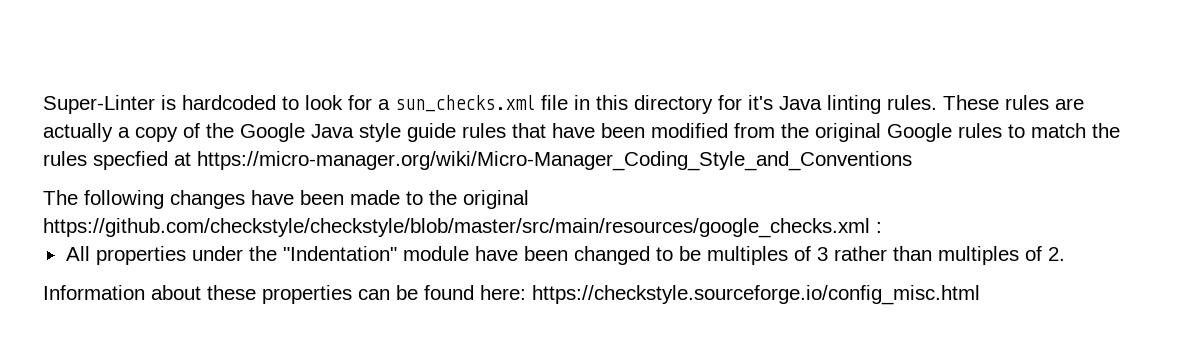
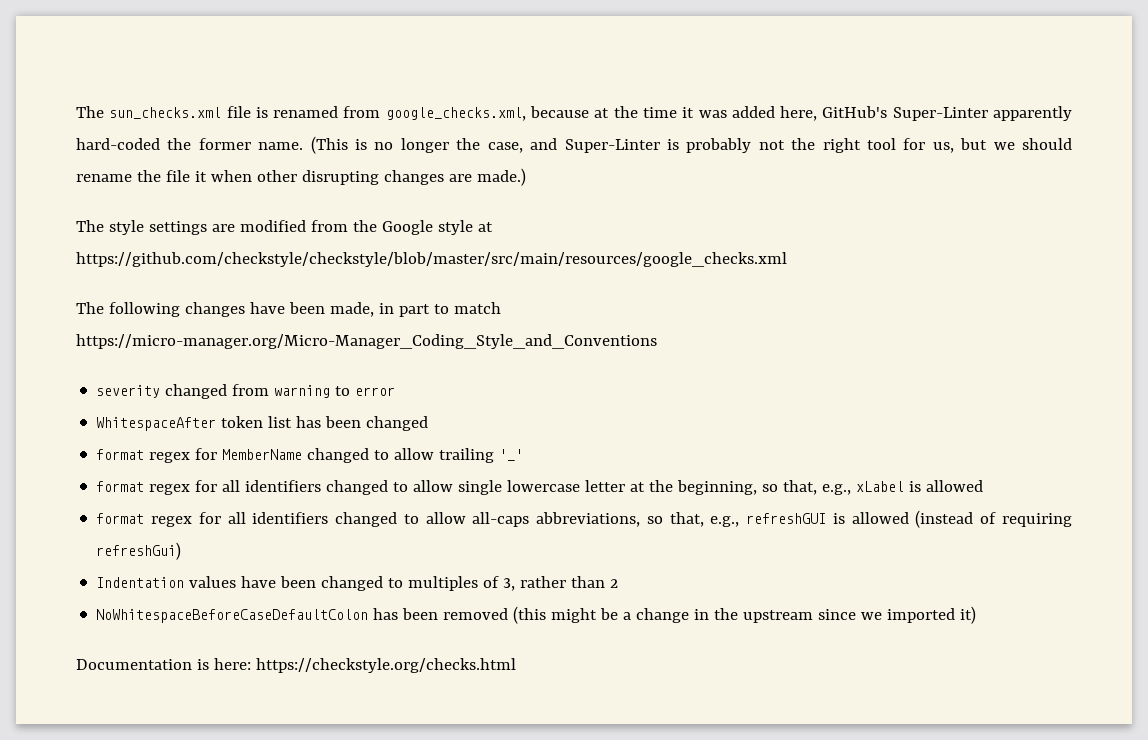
- Super-Linter is hardcoded to look for a sun_checks.xml file in this directory for it's Java linting rules. These rules are actually a copy of the Google Java style guide rules that have been modified from the original Google rules to match the rules specfied at https://micro-manager.org/wiki/Micro-Manager_Coding_Style_and_Conventions
+ The sun_checks.xml file is renamed from google_checks.xml, because at the time it was added here, GitHub's Super-Linter apparently hard-coded the former name. (This is no longer the case, and Super-Linter is probably not the right tool for us, but we should rename the file it when other disrupting changes are made.)
+ The style settings are modified from the Google style at https://github.com/checkstyle/checkstyle/blob/master/src/main/resources/google_checks.xml
- The following changes have been made to the original https://github.com/checkstyle/checkstyle/blob/master/src/main/resources/google_checks.xml :
- All properties under the "Indentation" module have been changed to be multiples of 3 rather than multiples of 2.
- Information about these properties can be found here: https://checkstyle.sourceforge.io/config_misc.html
+ The following changes have been made, in part to match https://micro-manager.org/Micro-Manager_Coding_Style_and_Conventions
+ severity changed from warning to error
+ WhitespaceAfter token list has been changed
+ format regex for MemberName changed to allow trailing '_'
+ format regex for all identifiers changed to allow single lowercase letter at the beginning, so that, e.g., xLabel is allowed
+ format regex for all identifiers changed to allow all-caps abbreviations, so that, e.g., refreshGUI is allowed (instead of requiring refreshGui)
+ Indentation values have been changed to multiples of 3, rather than 2
+ NoWhitespaceBeforeCaseDefaultColon has been removed (this might be a change in the upstream since we imported it)
+ Documentation is here: https://checkstyle.org/checks.html

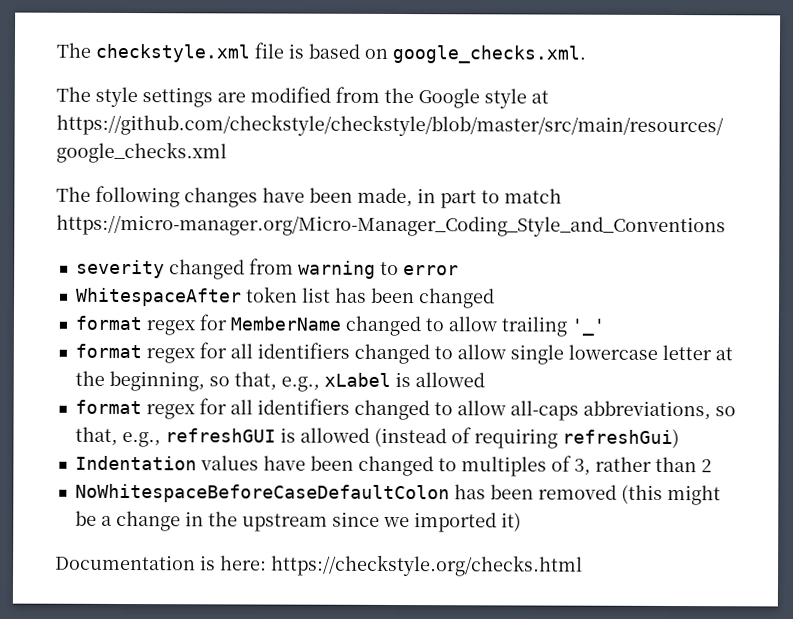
- The sun_checks.xml file is renamed from google_checks.xml, because at the time it was added here, GitHub's Super-Linter apparently hard-coded the former name. (This is no longer the case, and Super-Linter is probably not the right tool for us, but we should rename the file it when other disrupting changes are made.)
+ The checkstyle.xml file is based on google_checks.xml.

